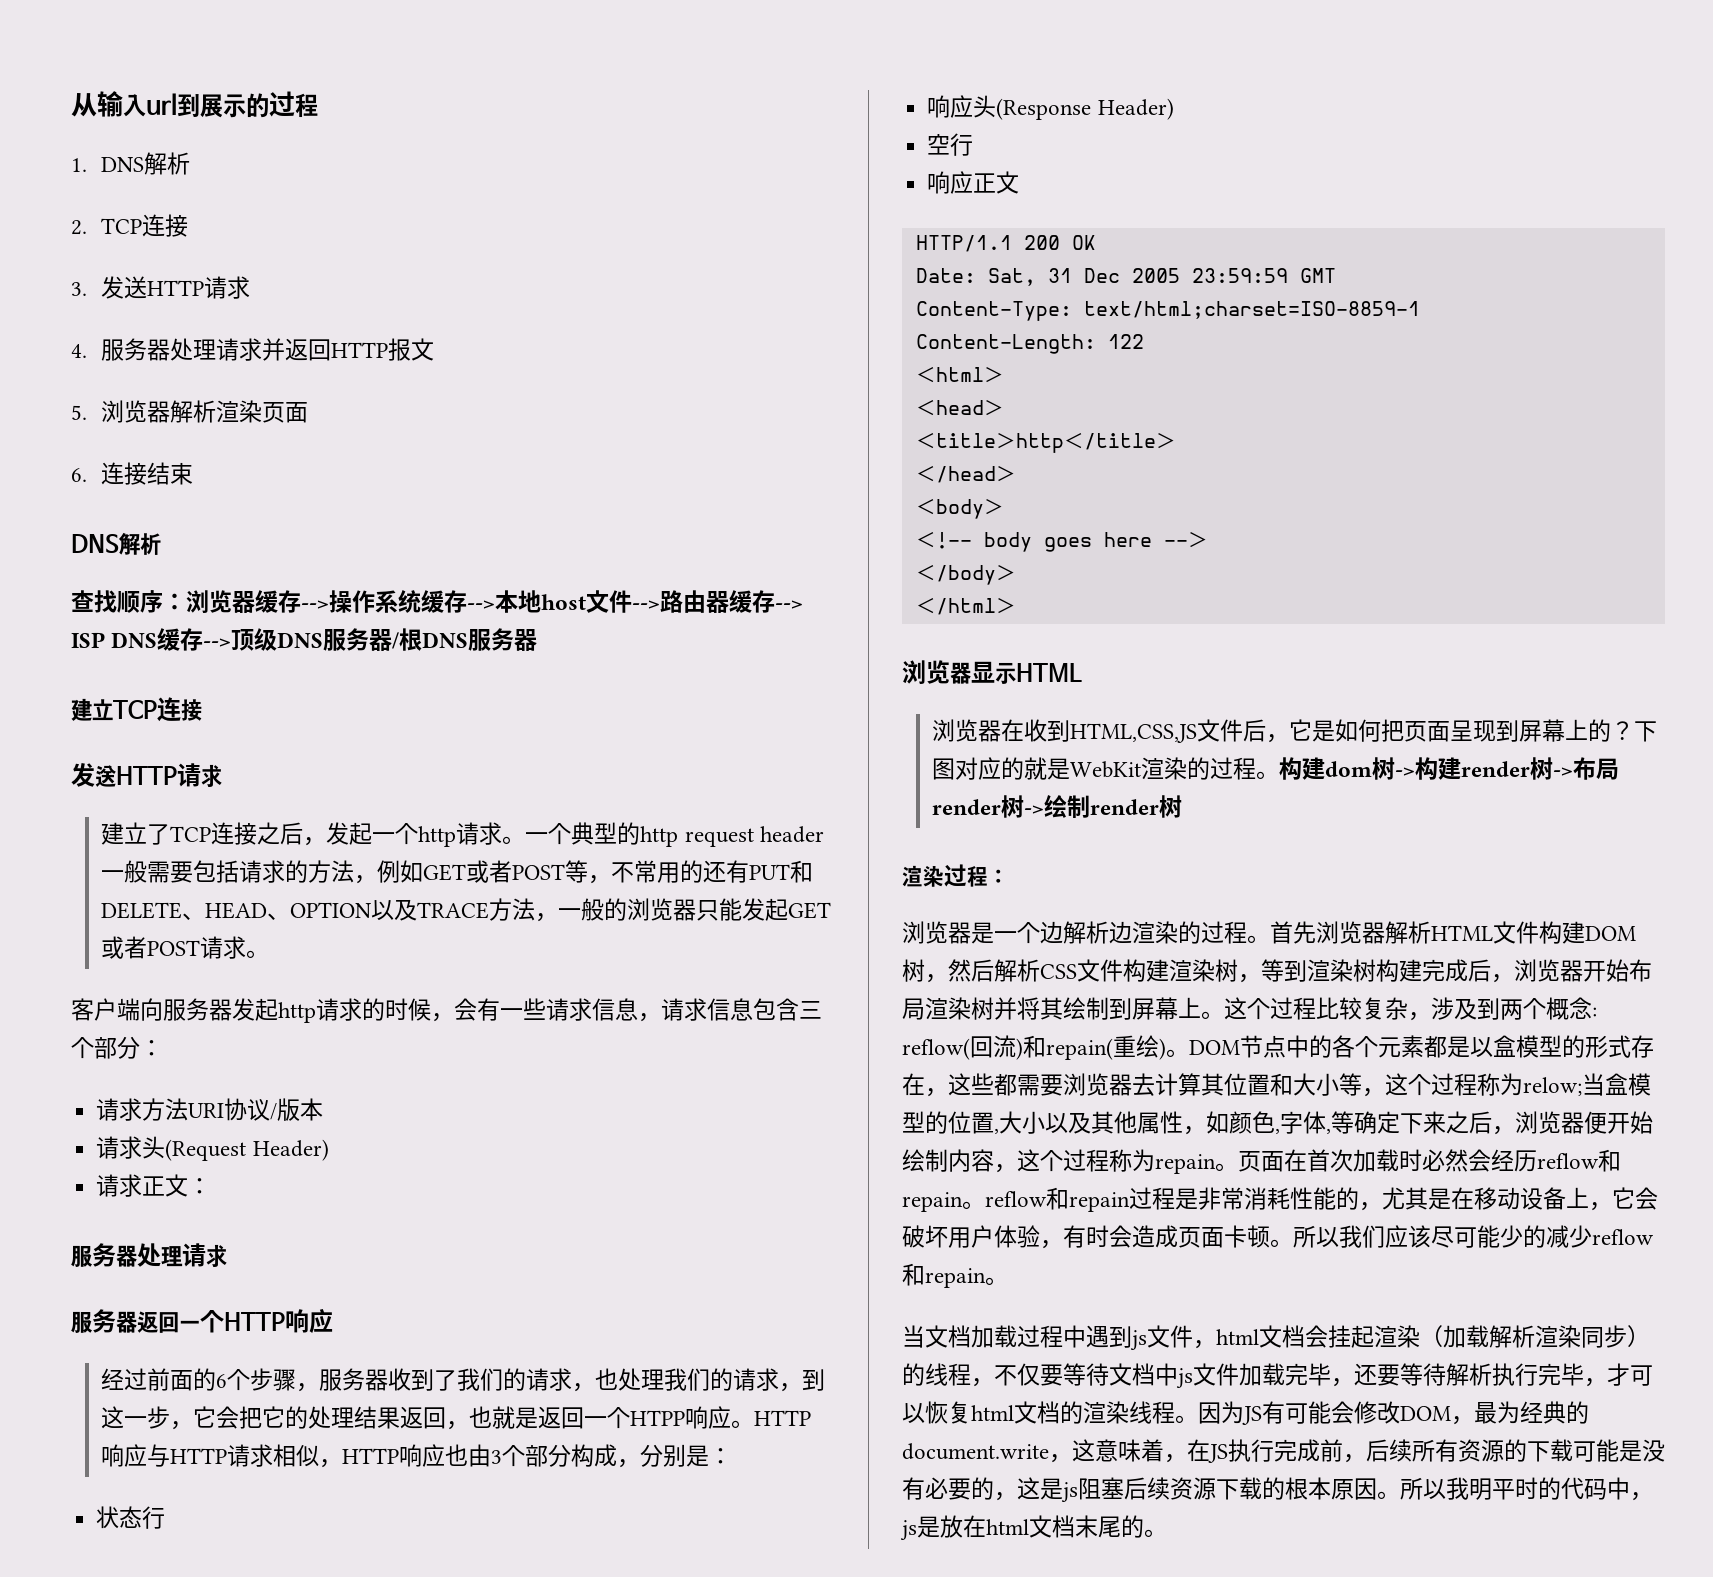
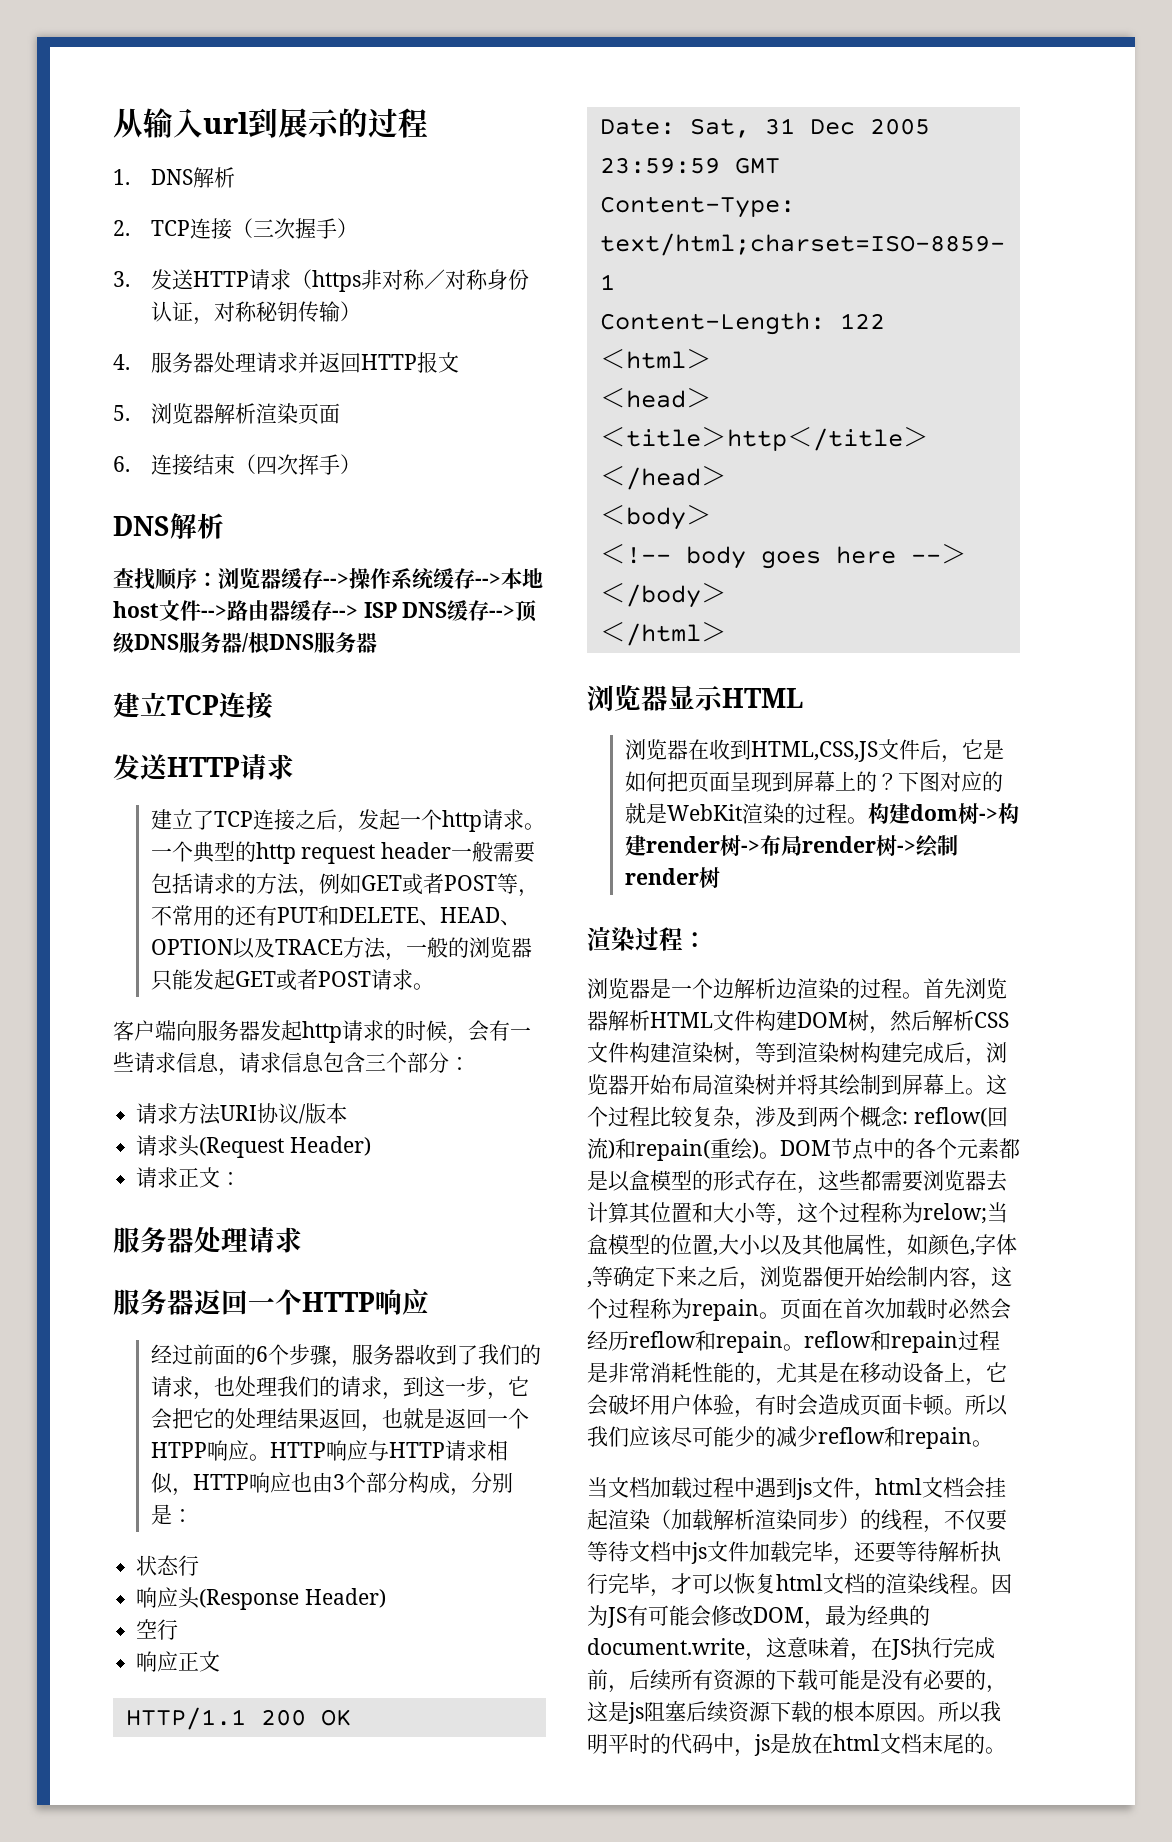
- 2. TCP连接
+ 2. TCP连接（三次握手）
- 3.发送HTTP请求
+ 3.发送HTTP请求（https非对称／对称身份认证，对称秘钥传输）
- 6.连接结束
+ 6.连接结束（四次挥手）

